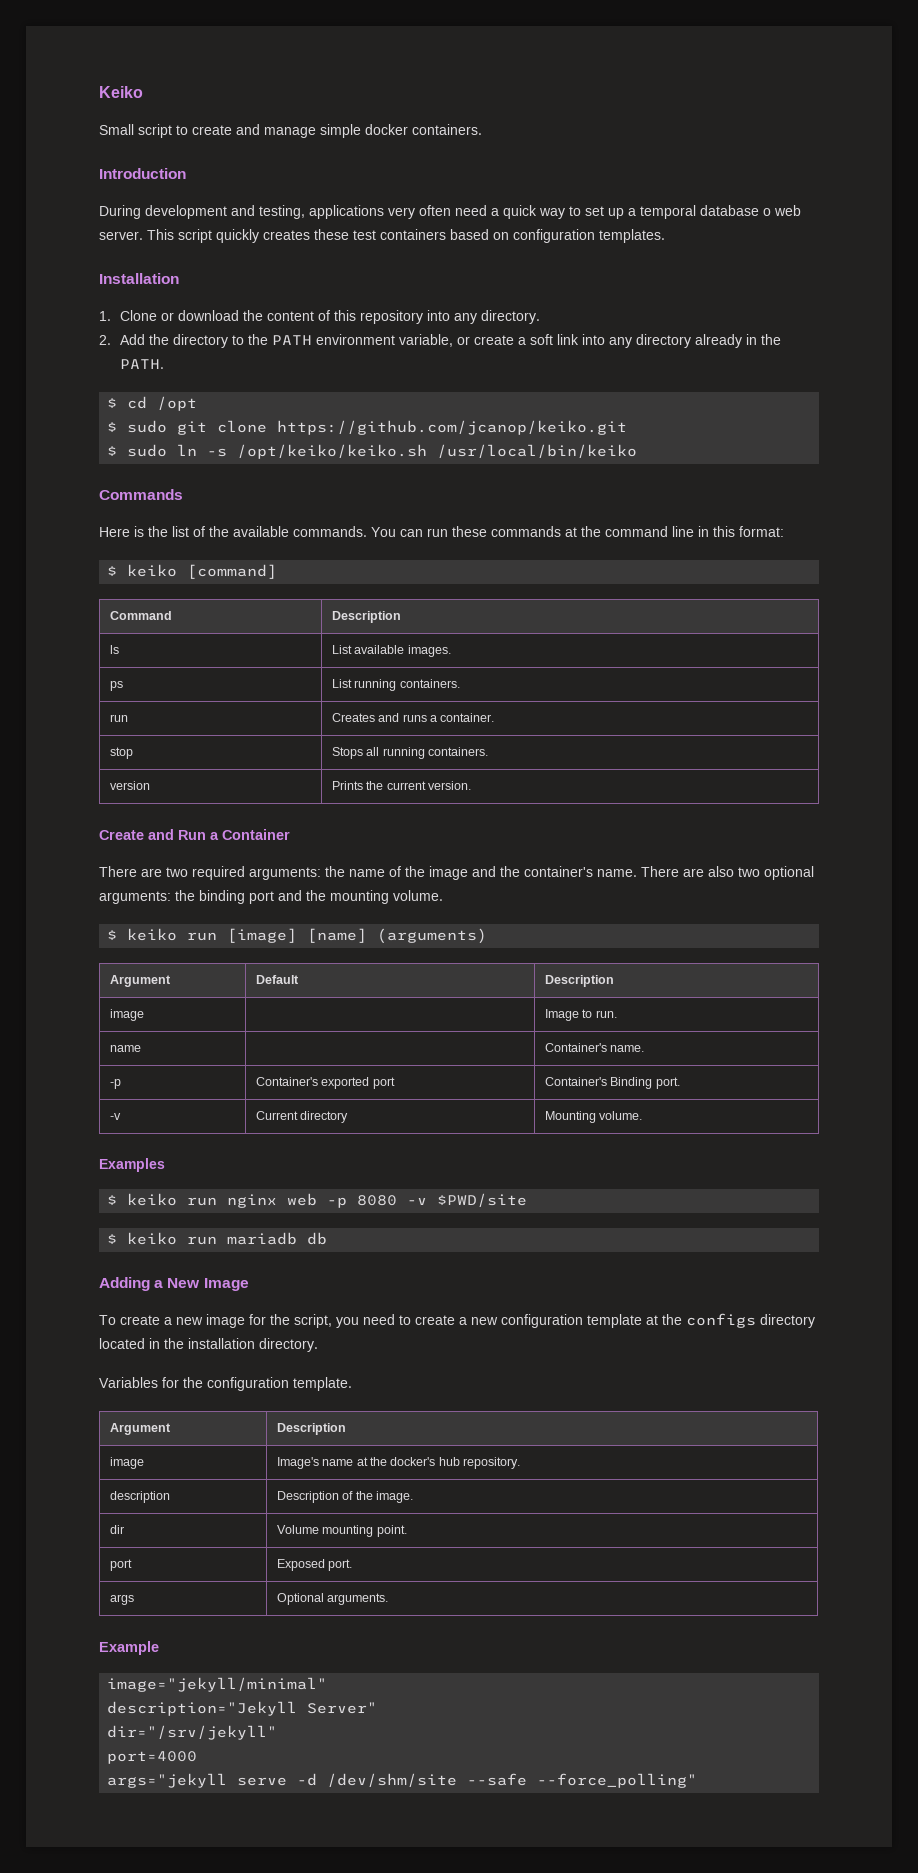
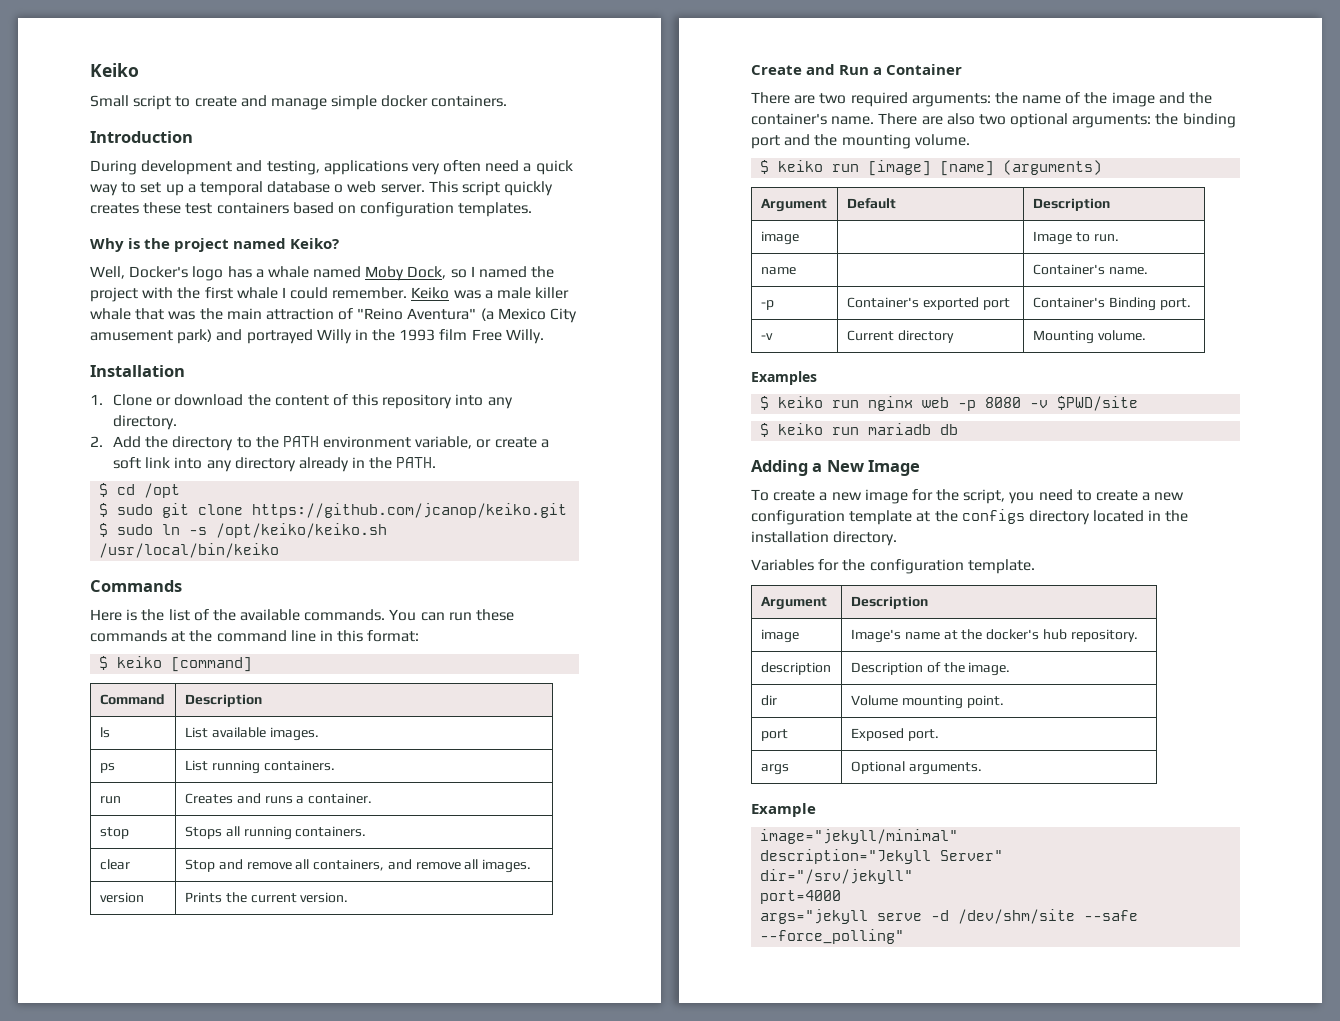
+ Why is the project named Keiko?
+ Well, Docker's logo has a whale named Moby Dock, so I named the project with the first whale I could remember. Keiko was a male killer whale that was the main attraction of "Reino Aventura" (a Mexico City amusement park) and portrayed Willy in the 1993 film Free Willy.
+ clear | Stop and remove all containers, and remove all images.

